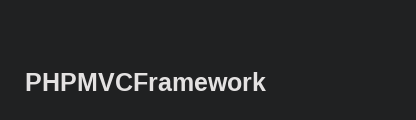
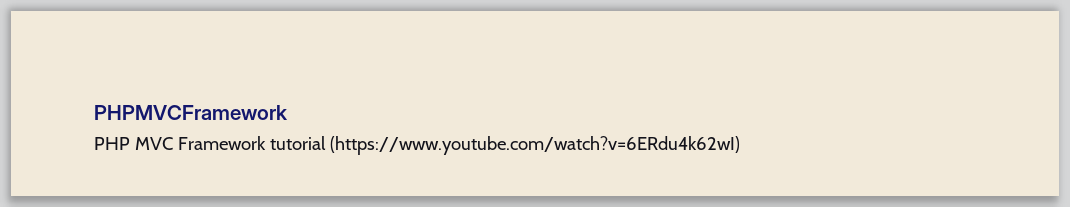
+ PHP MVC Framework tutorial (https://www.youtube.com/watch?v=6ERdu4k62wI)

